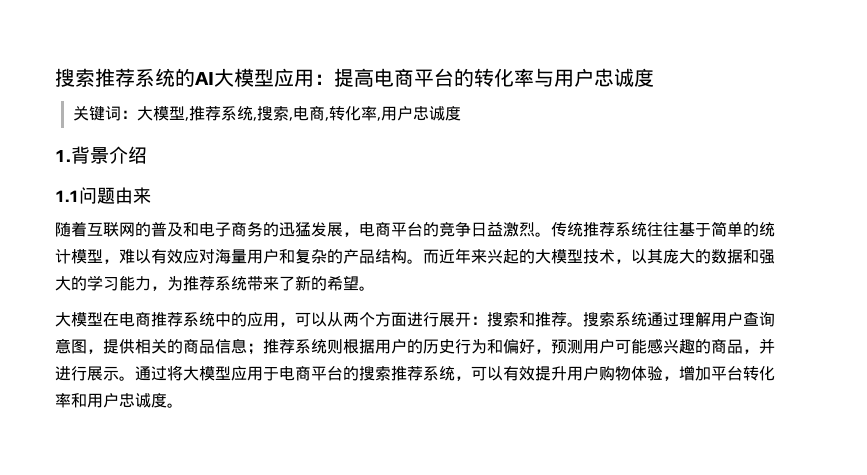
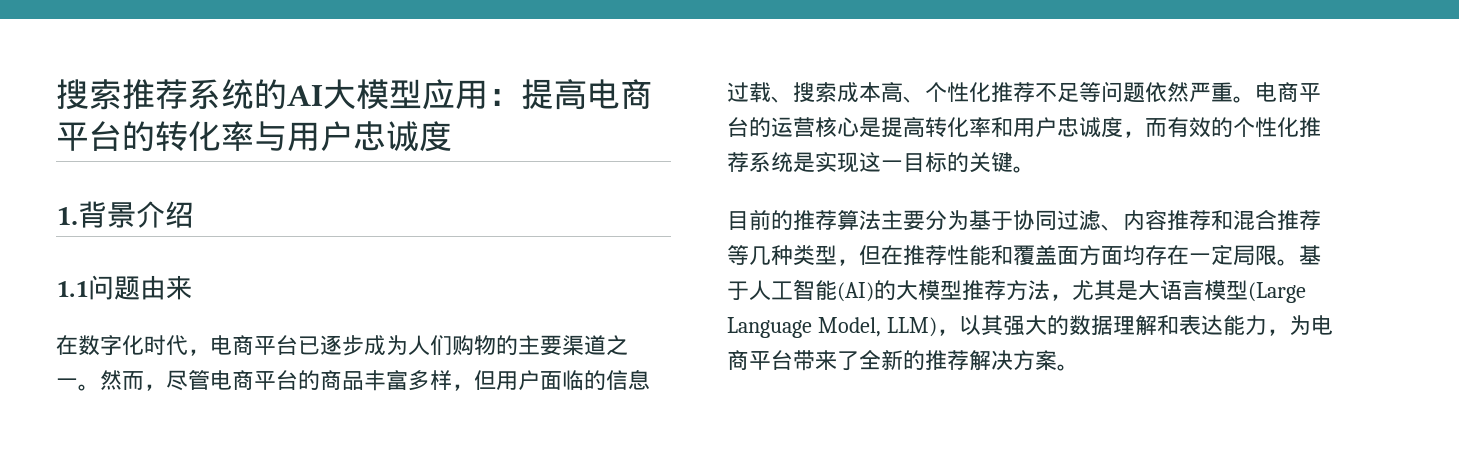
- 关键词：大模型,推荐系统,搜索,电商,转化率,用户忠诚度
- 随着互联网的普及和电子商务的迅猛发展，电商平台的竞争日益激烈。传统推荐系统往往基于简单的统计模型，难以有效应对海量用户和复杂的产品结构。而近年来兴起的大模型技术，以其庞大的数据和强大的学习能力，为推荐系统带来了新的希望。
- 大模型在电商推荐系统中的应用，可以从两个方面进行展开：搜索和推荐。搜索系统通过理解用户查询意图，提供相关的商品信息；推荐系统则根据用户的历史行为和偏好，预测用户可能感兴趣的商品，并进行展示。通过将大模型应用于电商平台的搜索推荐系统，可以有效提升用户购物体验，增加平台转化率和用户忠诚度。
+ 在数字化时代，电商平台已逐步成为人们购物的主要渠道之一。然而，尽管电商平台的商品丰富多样，但用户面临的信息过载、搜索成本高、个性化推荐不足等问题依然严重。电商平台的运营核心是提高转化率和用户忠诚度，而有效的个性化推荐系统是实现这一目标的关键。
+ 目前的推荐算法主要分为基于协同过滤、内容推荐和混合推荐等几种类型，但在推荐性能和覆盖面方面均存在一定局限。基于人工智能(AI)的大模型推荐方法，尤其是大语言模型(Large Language Model, LLM)，以其强大的数据理解和表达能力，为电商平台带来了全新的推荐解决方案。

